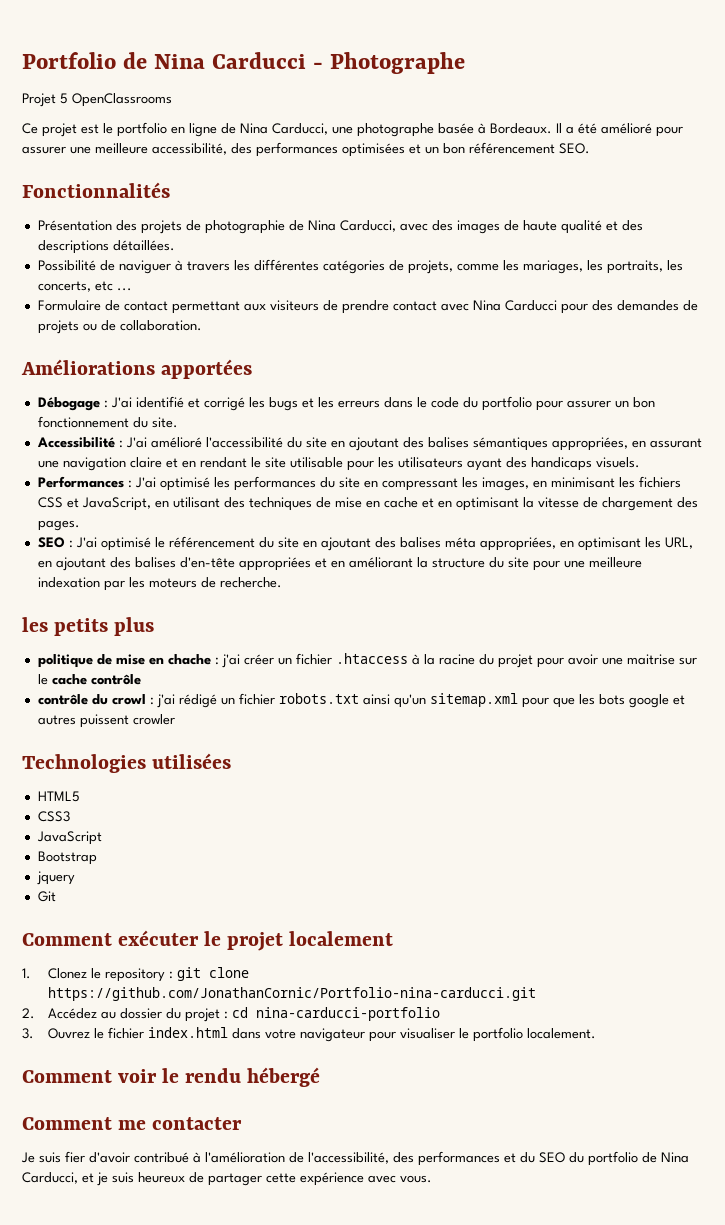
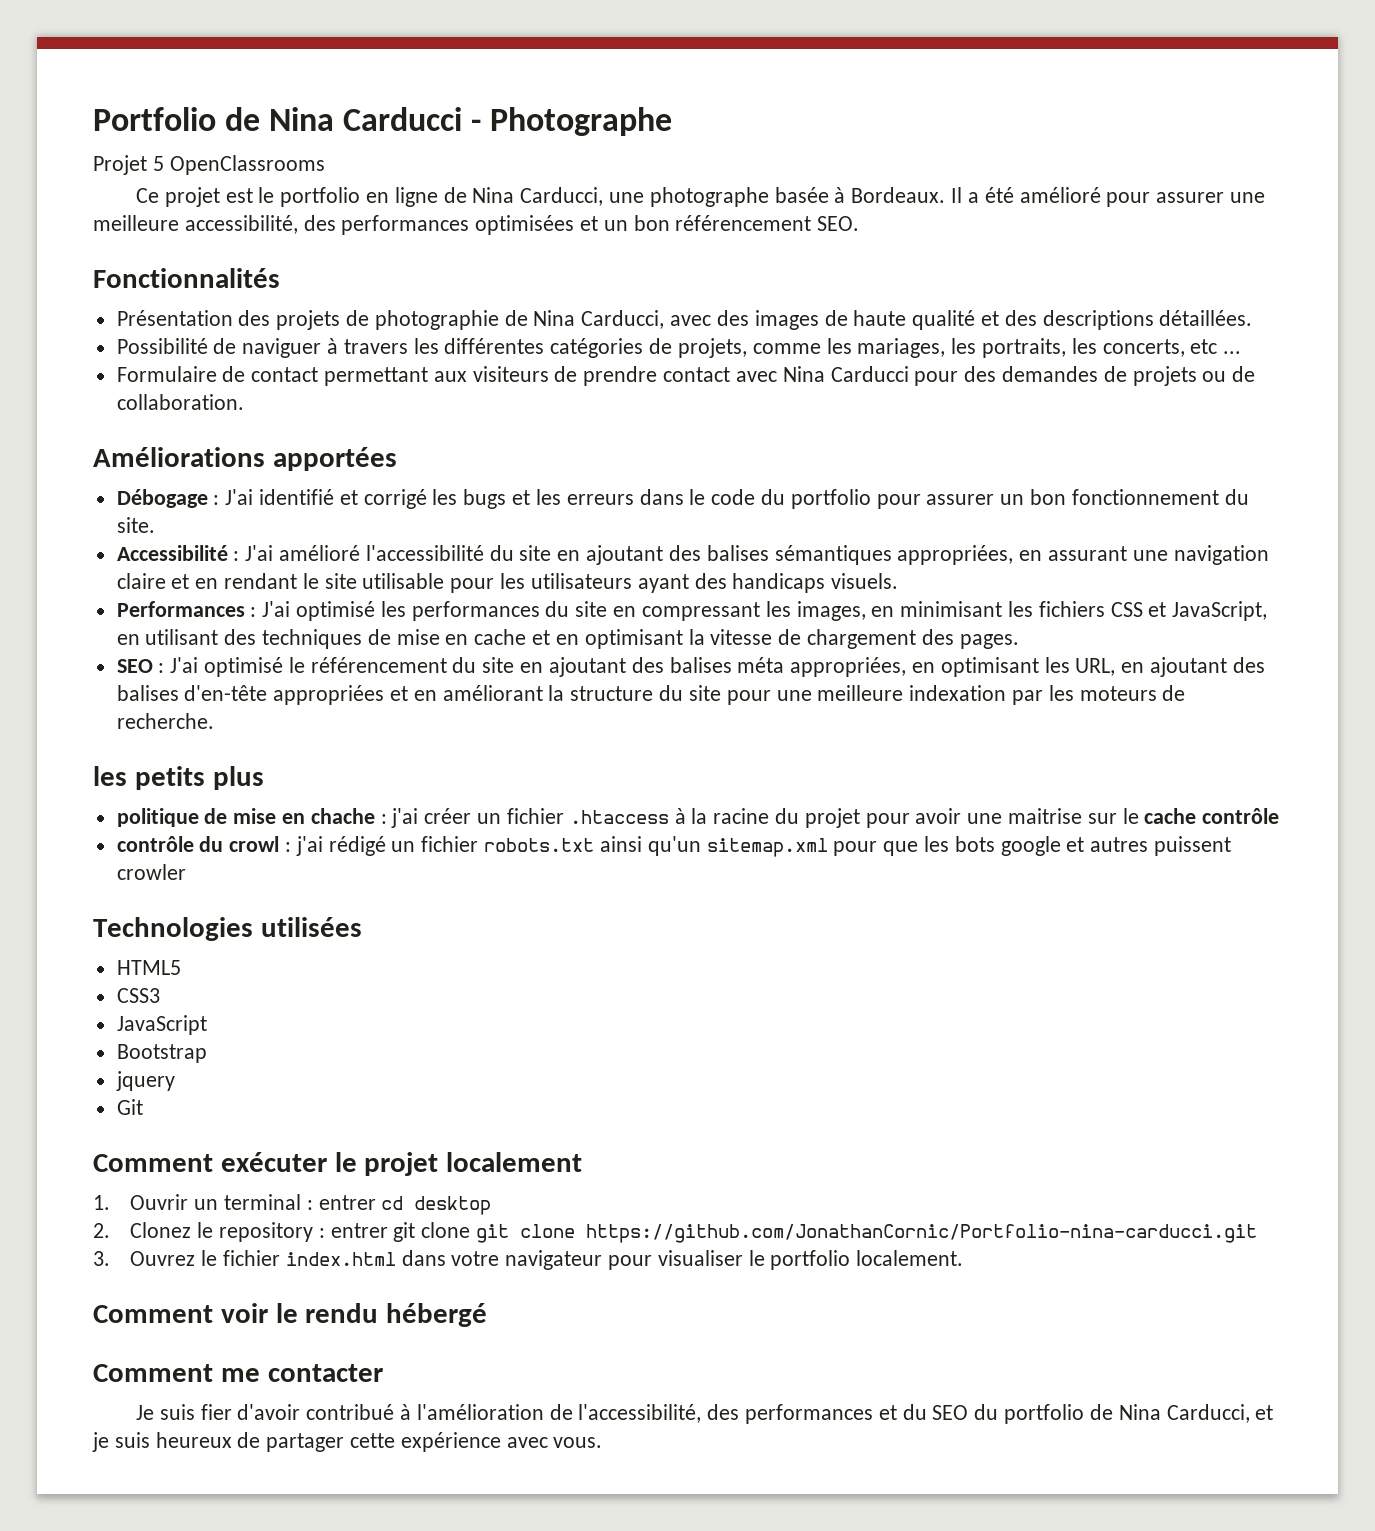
- 1. Clonez le repository : git clone https://github.com/JonathanCornic/Portfolio-nina-carducci.git
+ 1. Ouvrir un terminal : entrer cd desktop
+ 2. Clonez le repository : entrer git clone git clone https://github.com/JonathanCornic/Portfolio-nina-carducci.git
- 2. Accédez au dossier du projet : cd nina-carducci-portfolio

